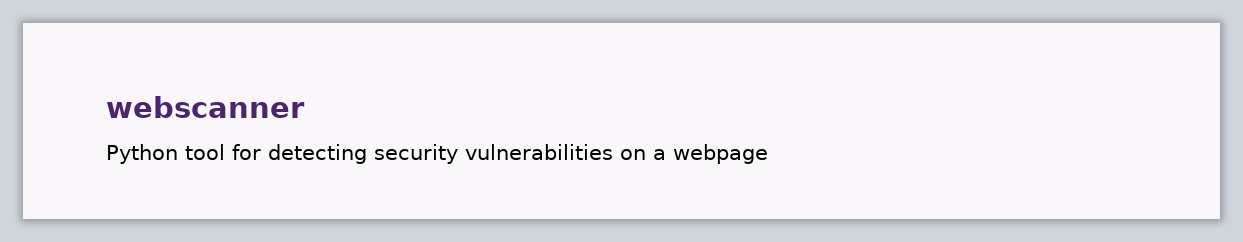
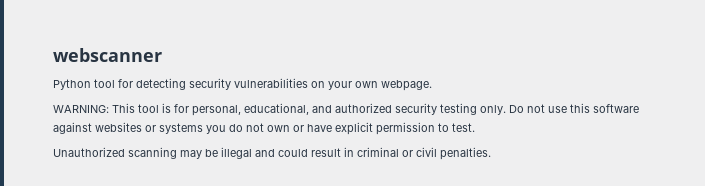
- Python tool for detecting security vulnerabilities on a webpage
+ Python tool for detecting security vulnerabilities on your own webpage.
+ WARNING: This tool is for personal, educational, and authorized security testing only. Do not use this software against websites or systems you do not own or have explicit permission to test.
+ Unauthorized scanning may be illegal and could result in criminal or civil penalties.

